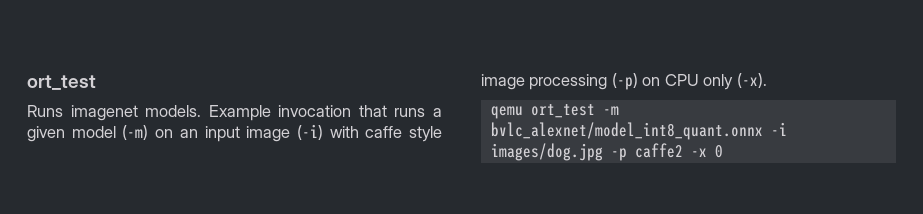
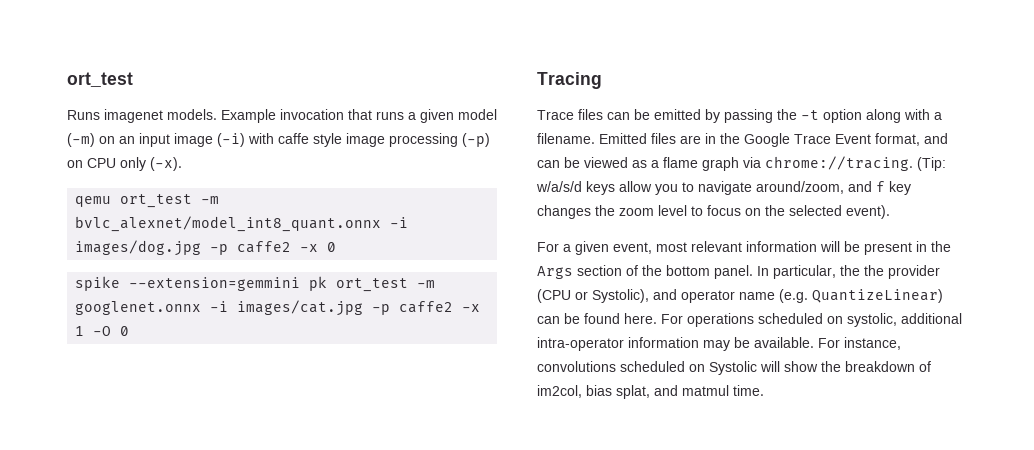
+ spike --extension=gemmini pk ort_test -m googlenet.onnx -i images/cat.jpg -p caffe2 -x 1 -O 0
+ Tracing
+ Trace files can be emitted by passing the -t option along with a filename. Emitted files are in the Google Trace Event format, and can be viewed as a flame graph via chrome://tracing. (Tip: w/a/s/d keys allow you to navigate around/zoom, and f key changes the zoom level to focus on the selected event).
+ For a given event, most relevant information will be present in the Args section of the bottom panel. In particular, the the provider (CPU or Systolic), and operator name (e.g. QuantizeLinear) can be found here. For operations scheduled on systolic, additional intra-operator information may be available. For instance, convolutions scheduled on Systolic will show the breakdown of im2col, bias splat, and matmul time.

